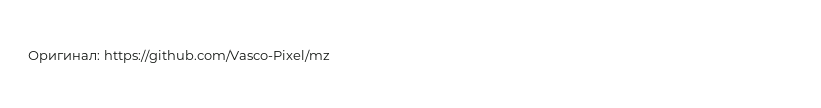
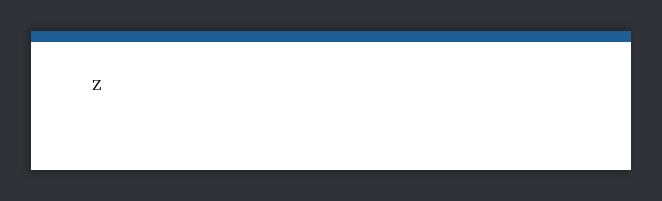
- Оригинал: https://github.com/Vasco-Pixel/mz
+ z

